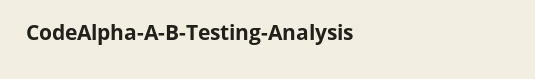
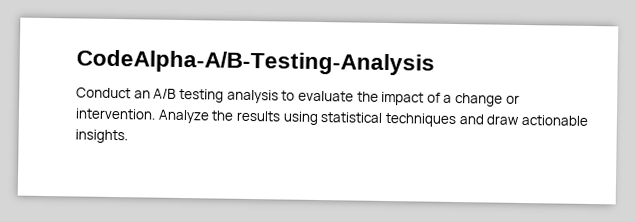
- CodeAlpha-A-B-Testing-Analysis
+ CodeAlpha-A/B-Testing-Analysis
+ Conduct an A/B testing analysis to evaluate the impact of a change or intervention. Analyze the results using statistical techniques and draw actionable insights.

